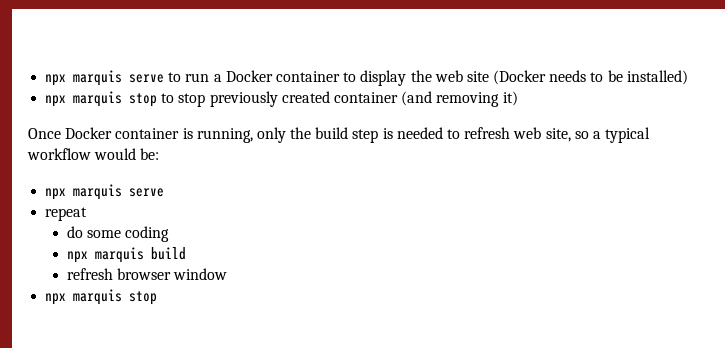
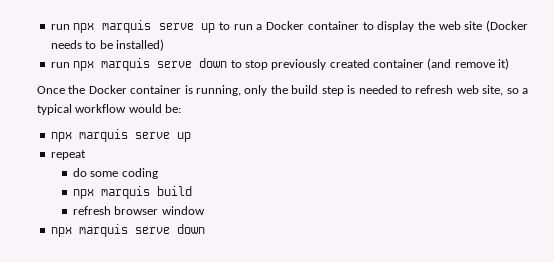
- npx marquis serve to run a Docker container to display the web site (Docker needs to be installed)
+ run npx marquis serve up to run a Docker container to display the web site (Docker needs to be installed)
- npx marquis stop to stop previously created container (and removing it)
+ run npx marquis serve down to stop previously created container (and remove it)
- Once Docker container is running, only the build step is needed to refresh web site, so a typical workflow would be:
- npx marquis serve
+ Once the Docker container is running, only the build step is needed to refresh web site, so a typical workflow would be:
+ npx marquis serve up
  refresh browser window
- npx marquis stop
+ npx marquis serve down

